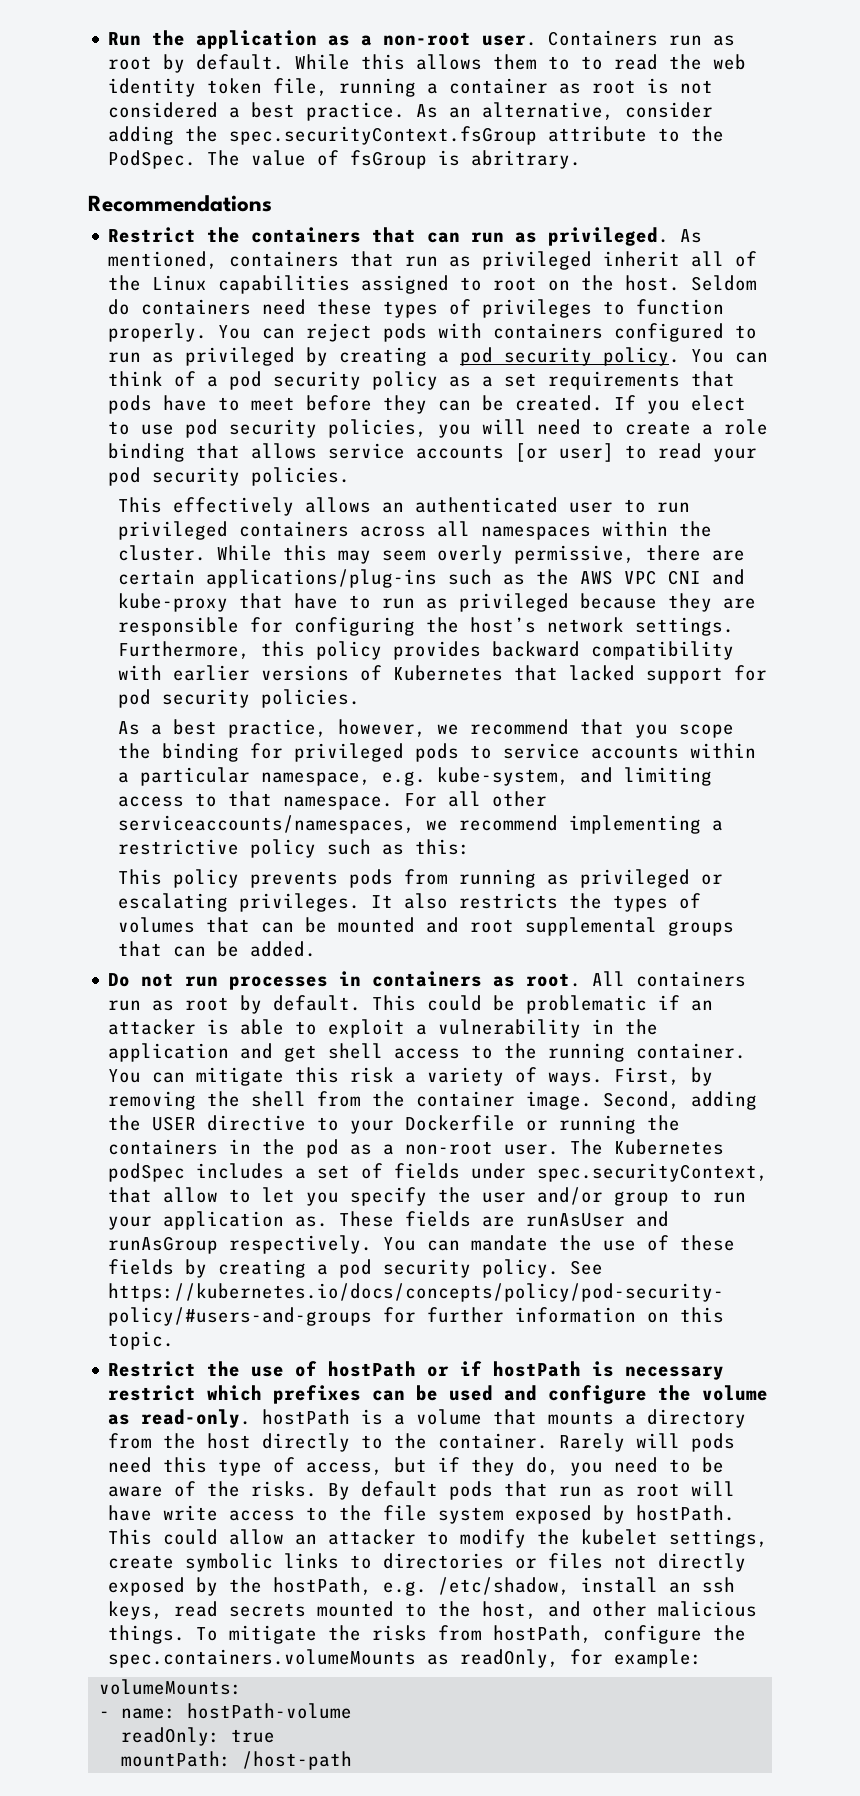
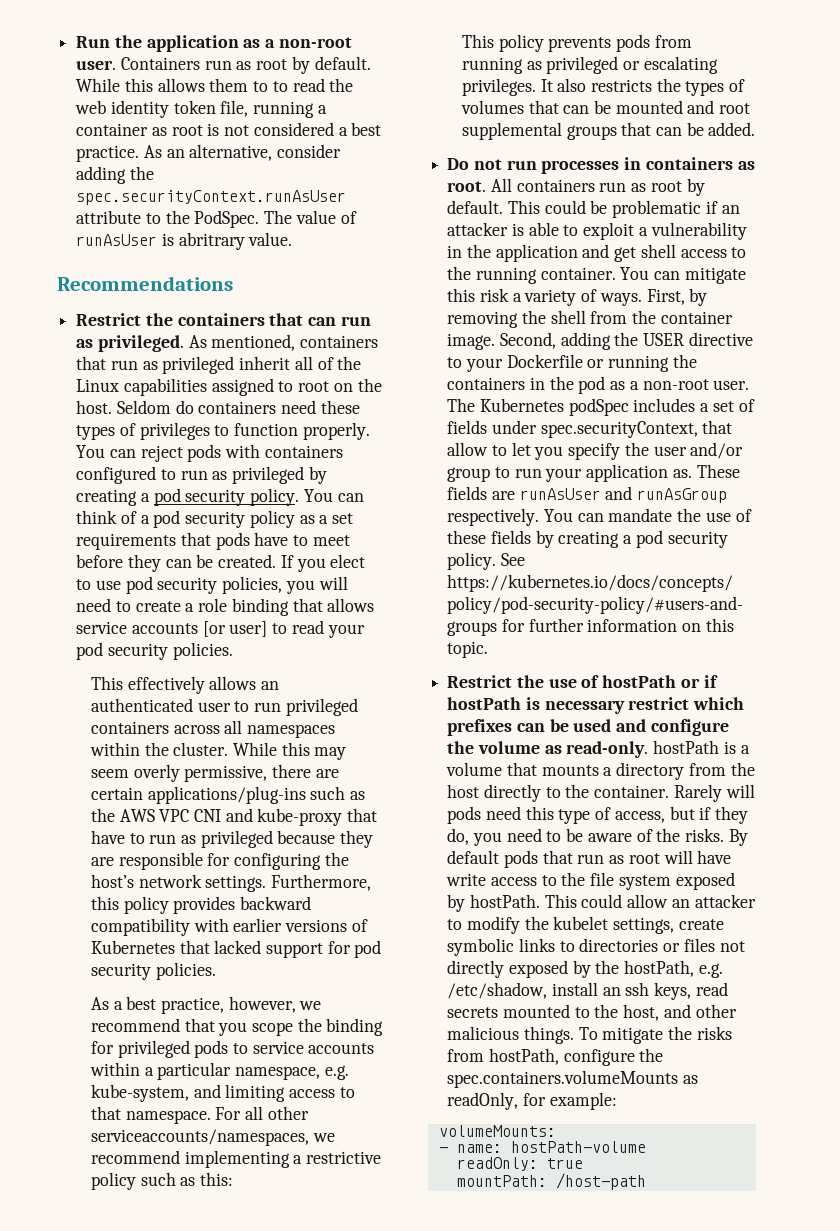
- As an alternative, consider adding the spec.securityContext.fsGroup attribute to the PodSpec.
+ As an alternative, consider adding the spec.securityContext.runAsUser attribute to the PodSpec.
- The value of fsGroup is abritrary.
+ The value of runAsUser is abritrary value.

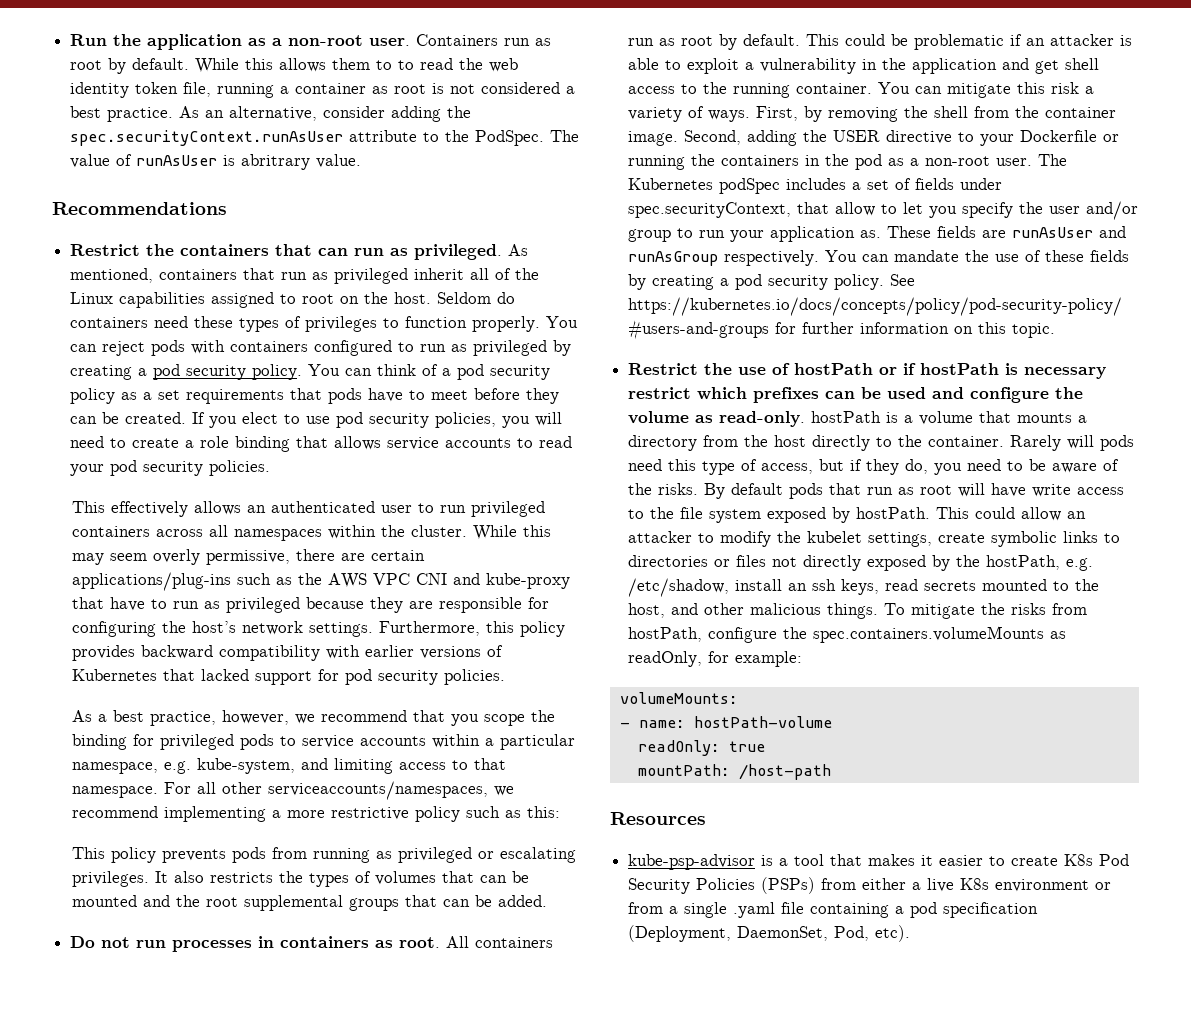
- If you elect to use pod security policies, you will need to create a role binding that allows service accounts [or user] to read your pod security policies.
+ If you elect to use pod security policies, you will need to create a role binding that allows service accounts to read your pod security policies.
- For all other serviceaccounts/namespaces, we recommend implementing a restrictive policy such as this:
+ For all other serviceaccounts/namespaces, we recommend implementing a more restrictive policy such as this:
- It also restricts the types of volumes that can be mounted and root supplemental groups that can be added.
+ It also restricts the types of volumes that can be mounted and the root supplemental groups that can be added.
+ Resources
+ kube-psp-advisor is a tool that makes it easier to create K8s Pod Security Policies (PSPs) from either a live K8s environment or from a single .yaml file containing a pod specification (Deployment, DaemonSet, Pod, etc).

